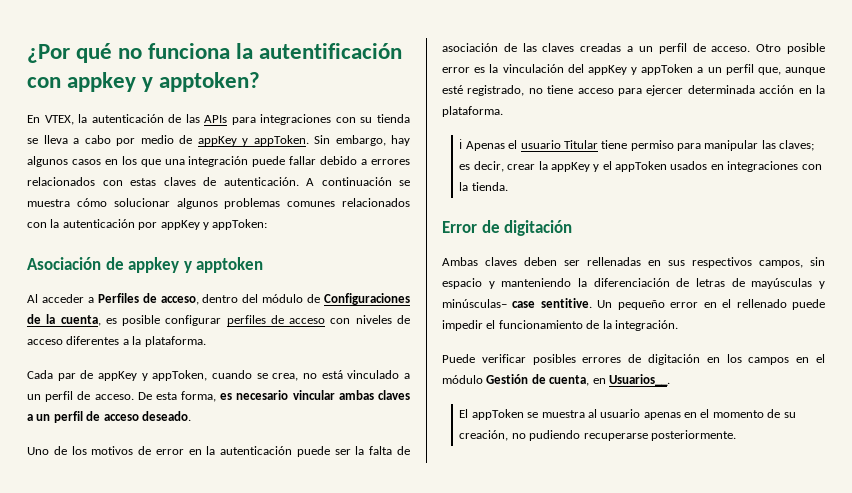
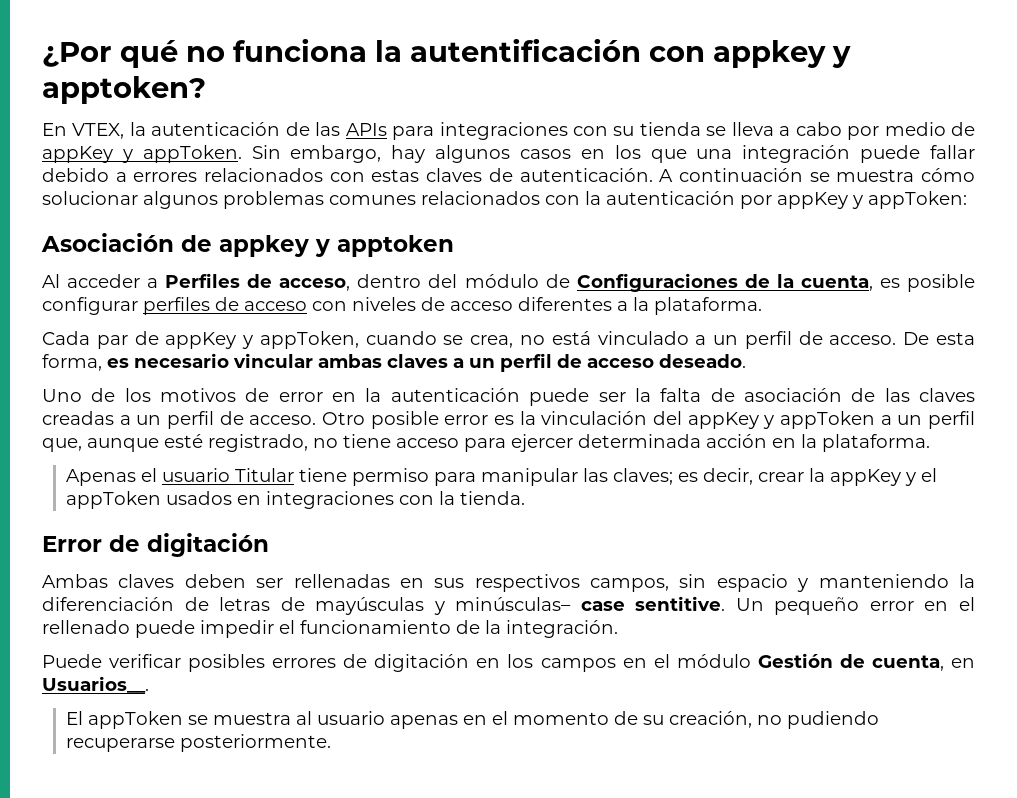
- ℹ Apenas el usuario Titular tiene permiso para manipular las claves; es decir, crear la appKey y el appToken usados en integraciones con la tienda.
+ Apenas el usuario Titular tiene permiso para manipular las claves; es decir, crear la appKey y el appToken usados en integraciones con la tienda.

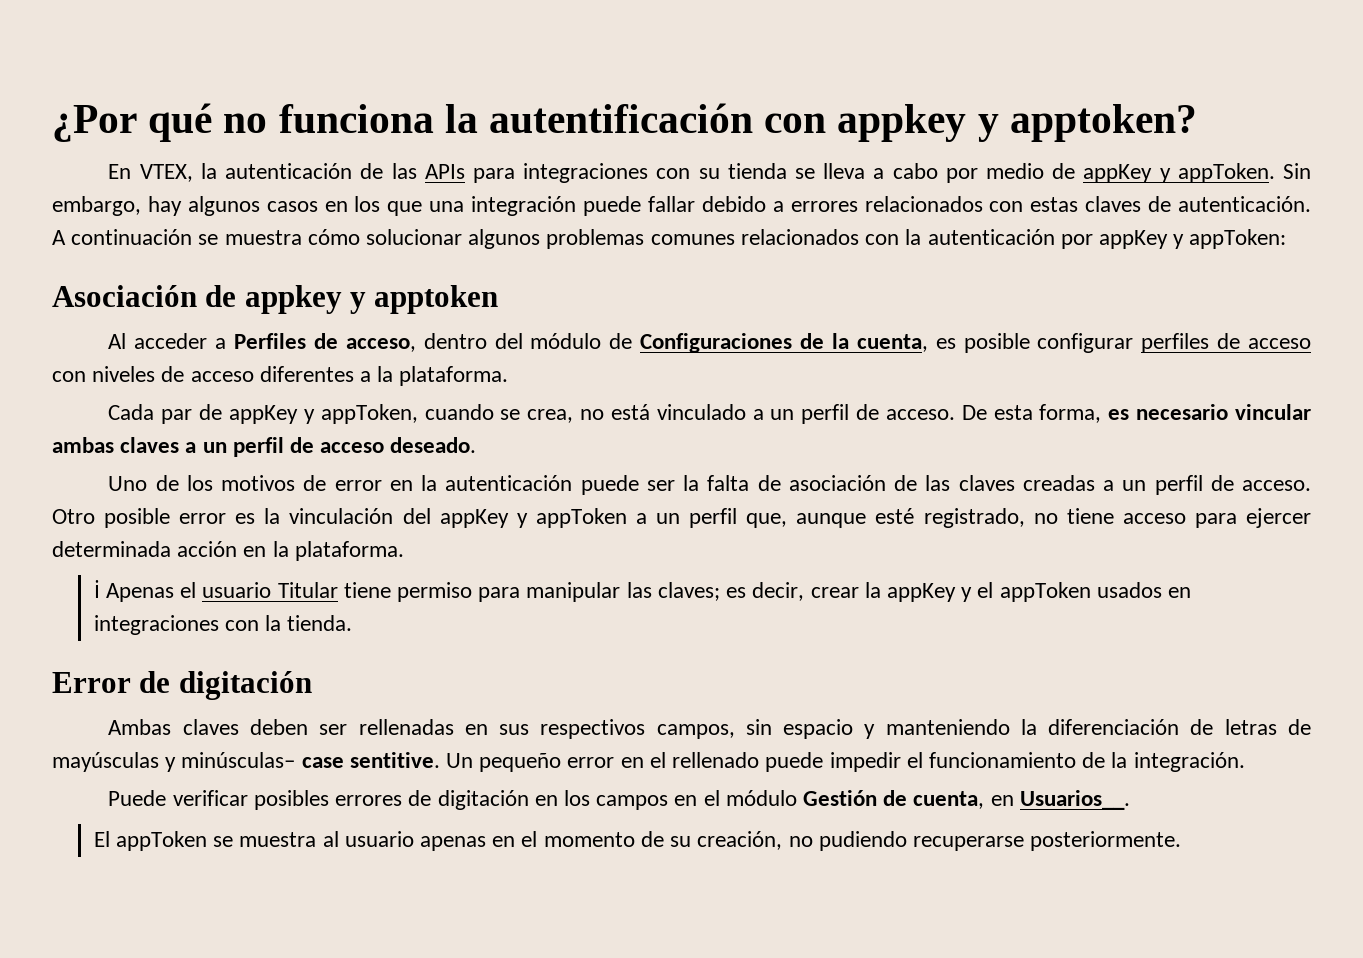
- Apenas el usuario Titular tiene permiso para manipular las claves; es decir, crear la appKey y el appToken usados en integraciones con la tienda.
+ ℹ Apenas el usuario Titular tiene permiso para manipular las claves; es decir, crear la appKey y el appToken usados en integraciones con la tienda.

